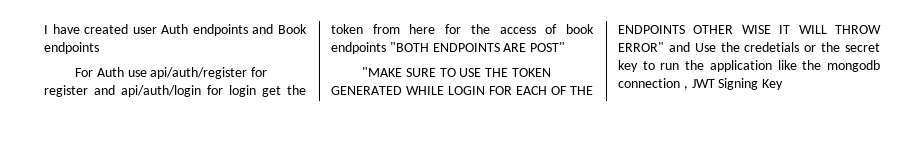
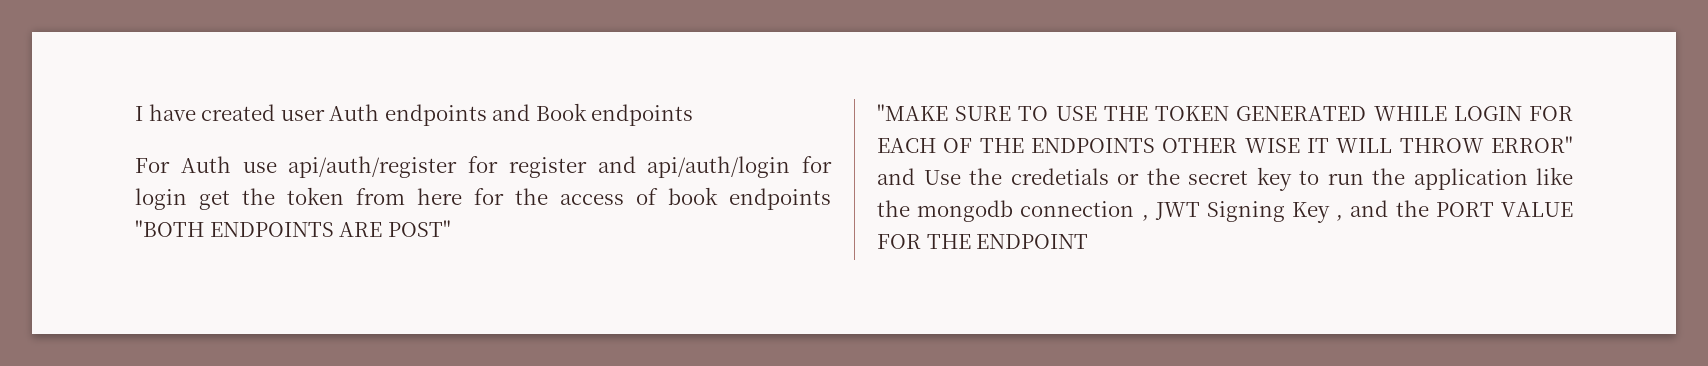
- "MAKE SURE TO USE THE TOKEN GENERATED WHILE LOGIN FOR EACH OF THE ENDPOINTS OTHER WISE IT WILL THROW ERROR" and Use the credetials or the secret key to run the application like the mongodb connection , JWT Signing Key
+ "MAKE SURE TO USE THE TOKEN GENERATED WHILE LOGIN FOR EACH OF THE ENDPOINTS OTHER WISE IT WILL THROW ERROR" and Use the credetials or the secret key to run the application like the mongodb connection , JWT Signing Key , and the PORT VALUE FOR THE ENDPOINT

